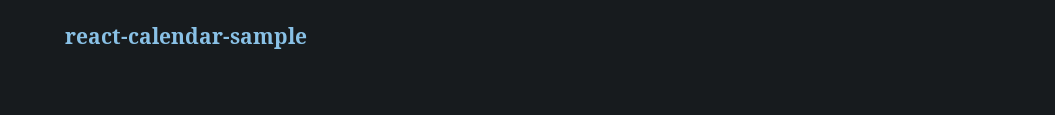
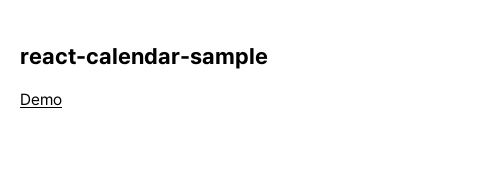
+ Demo

